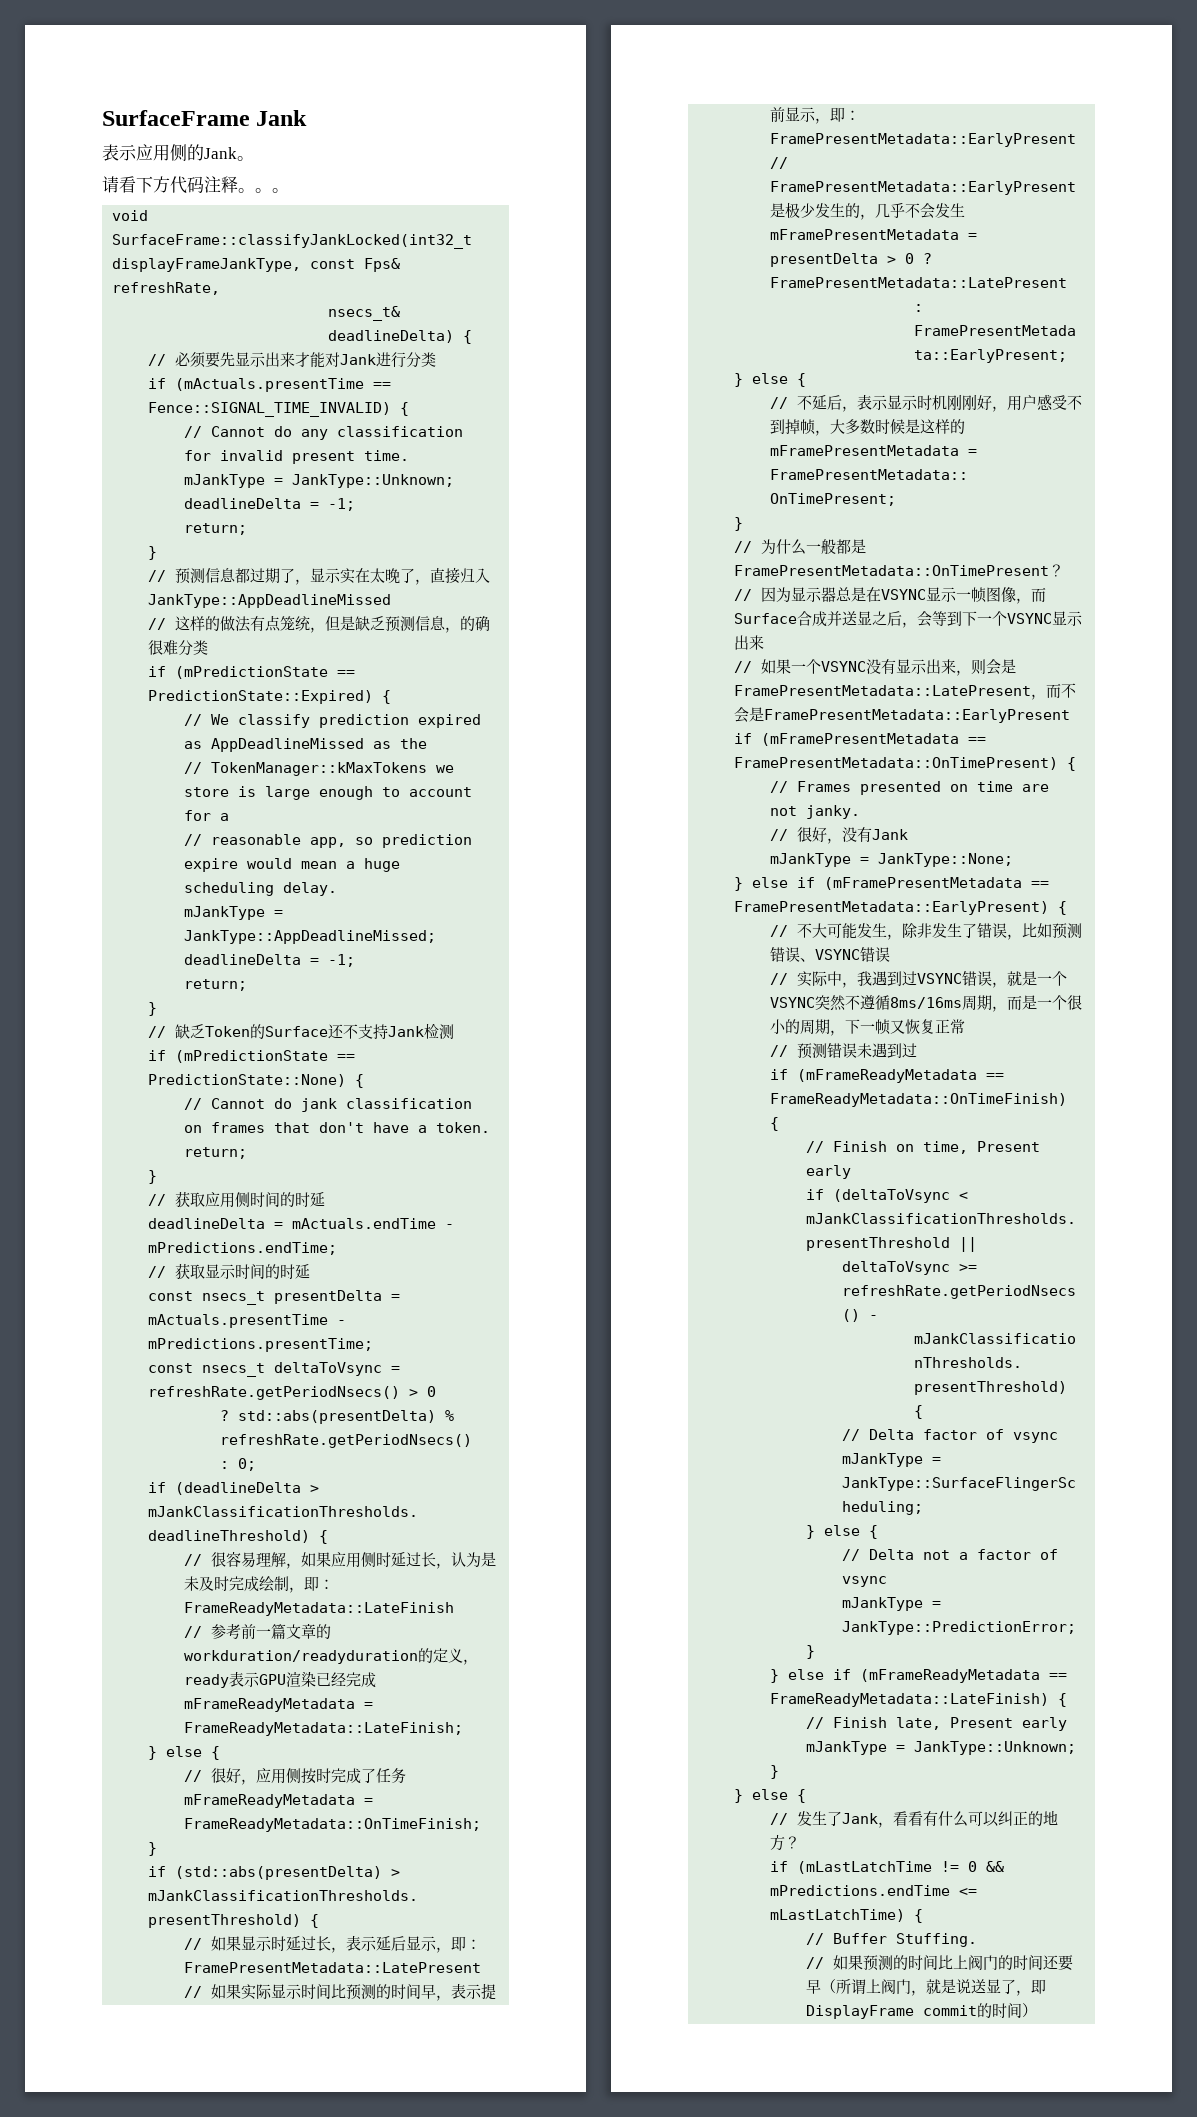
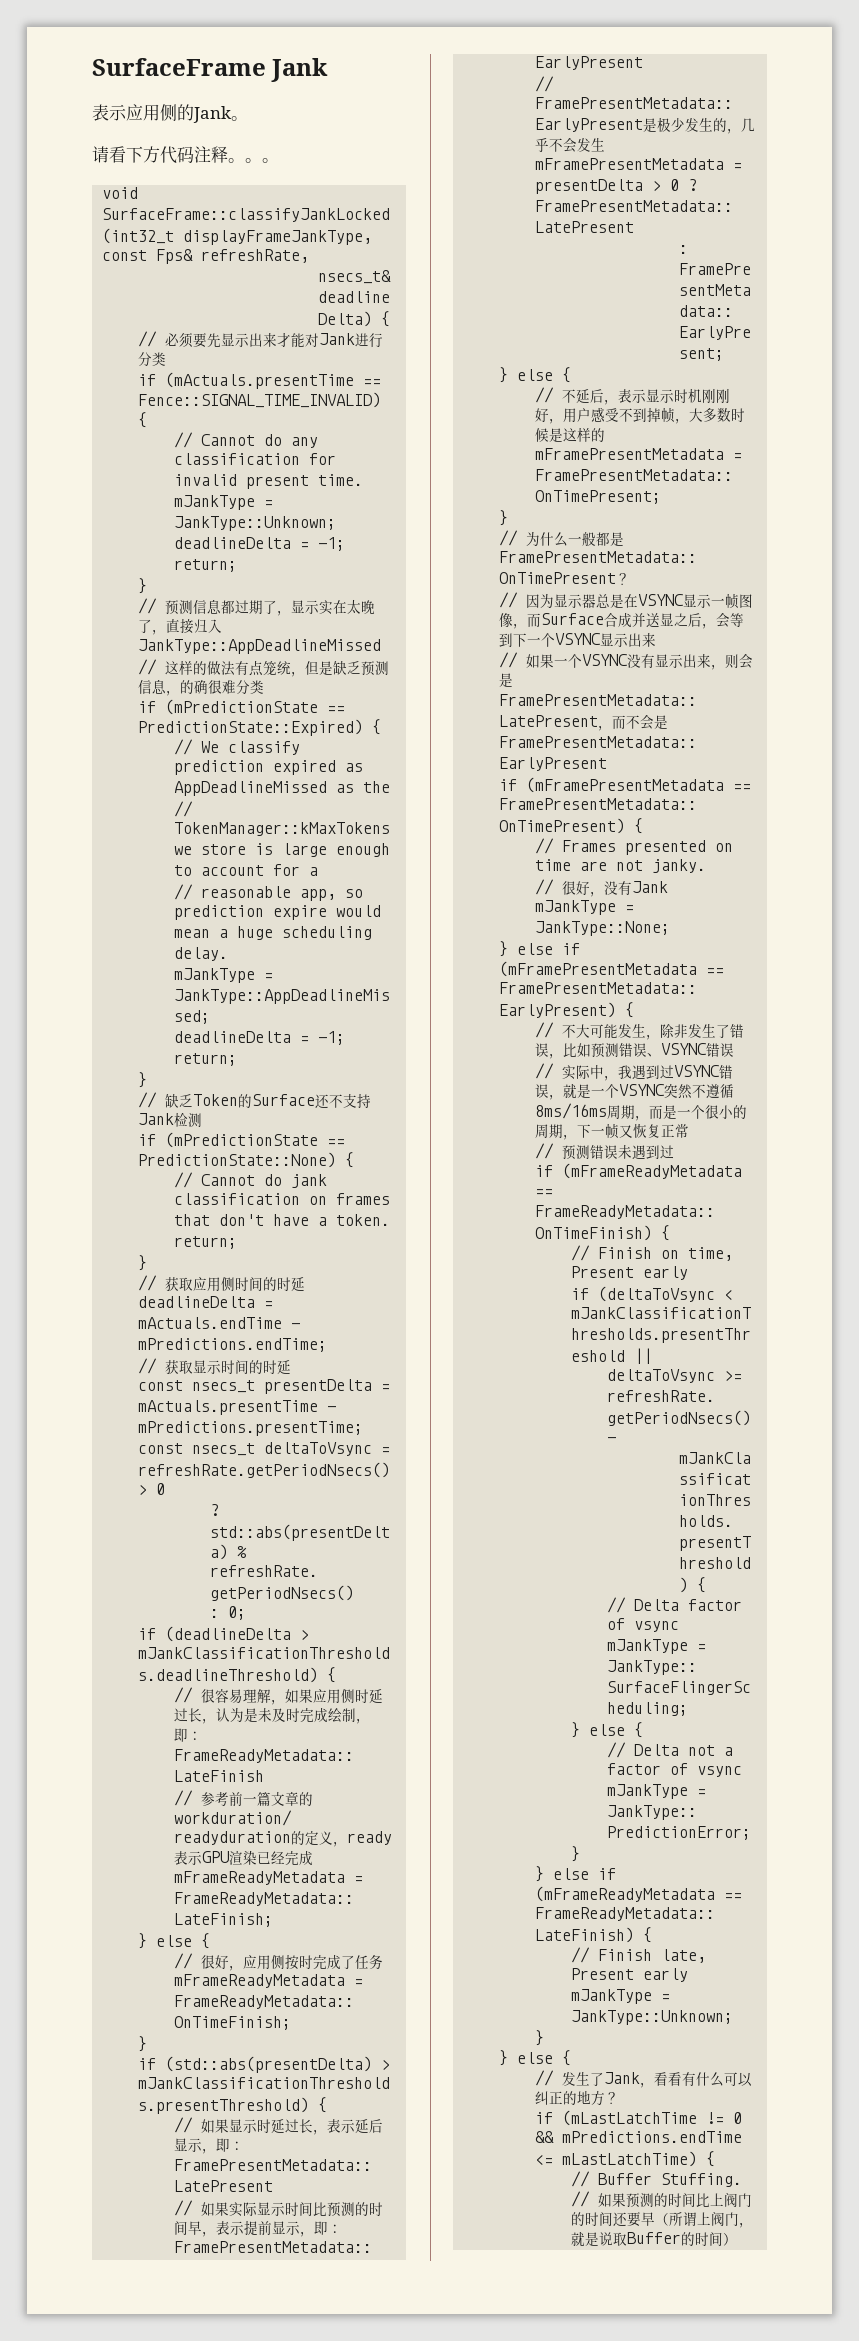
- // 如果预测的时间比上阀门的时间还要早（所谓上阀门，就是说送显了，即DisplayFrame commit的时间）
+ // 如果预测的时间比上阀门的时间还要早（所谓上阀门，就是说取Buffer的时间）

